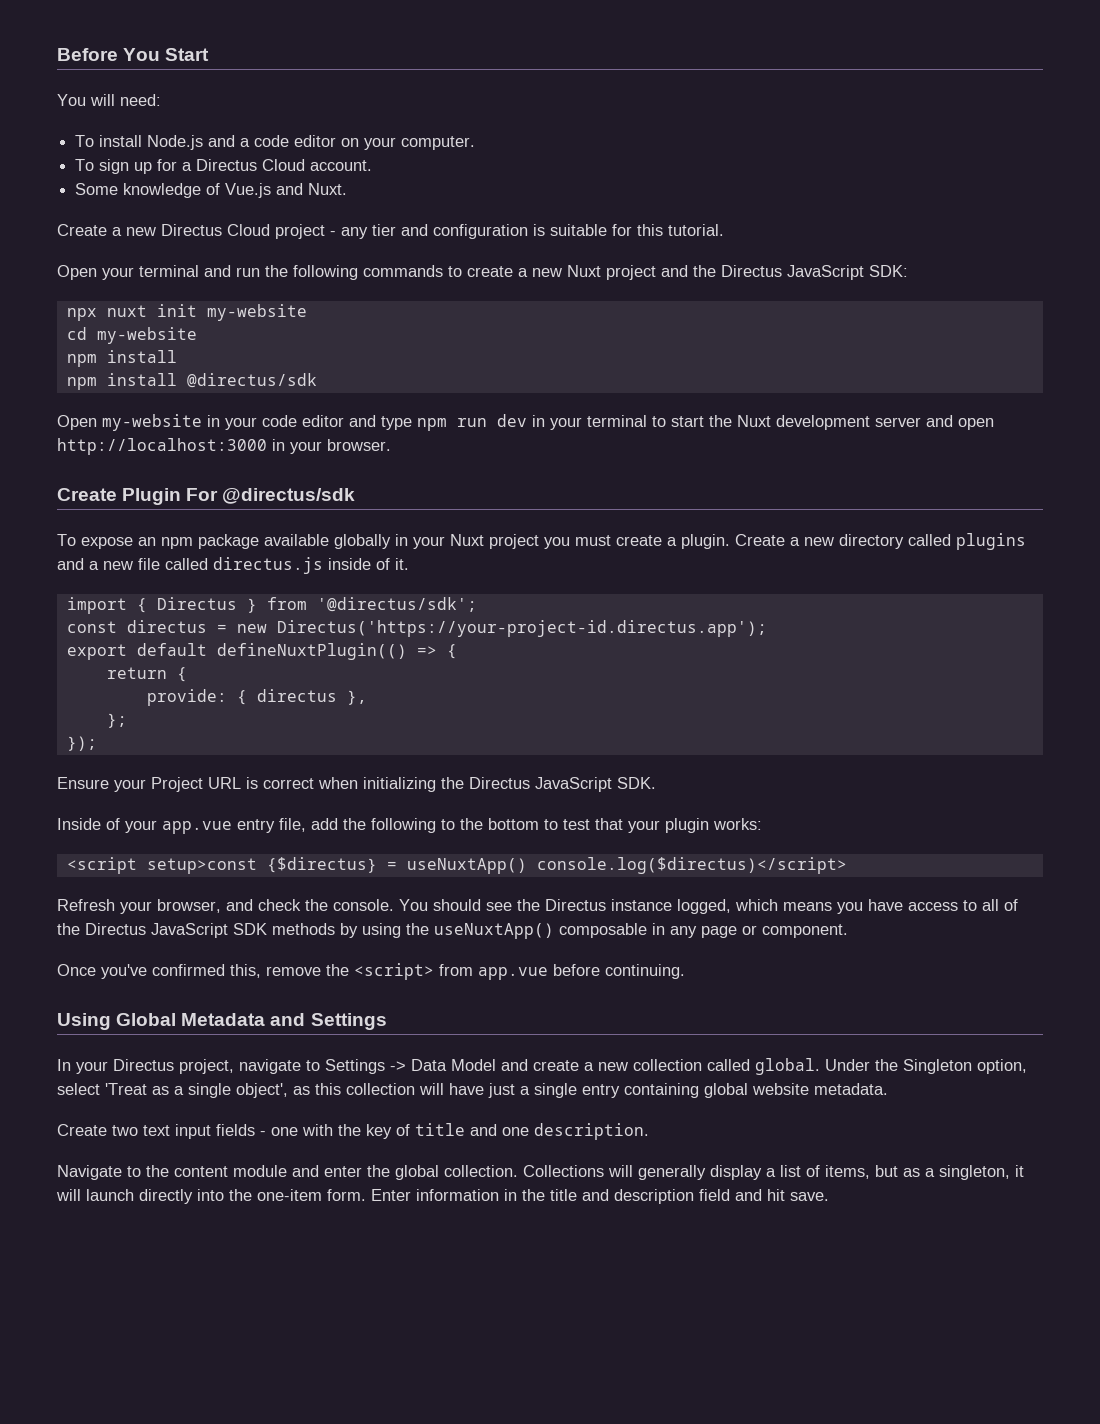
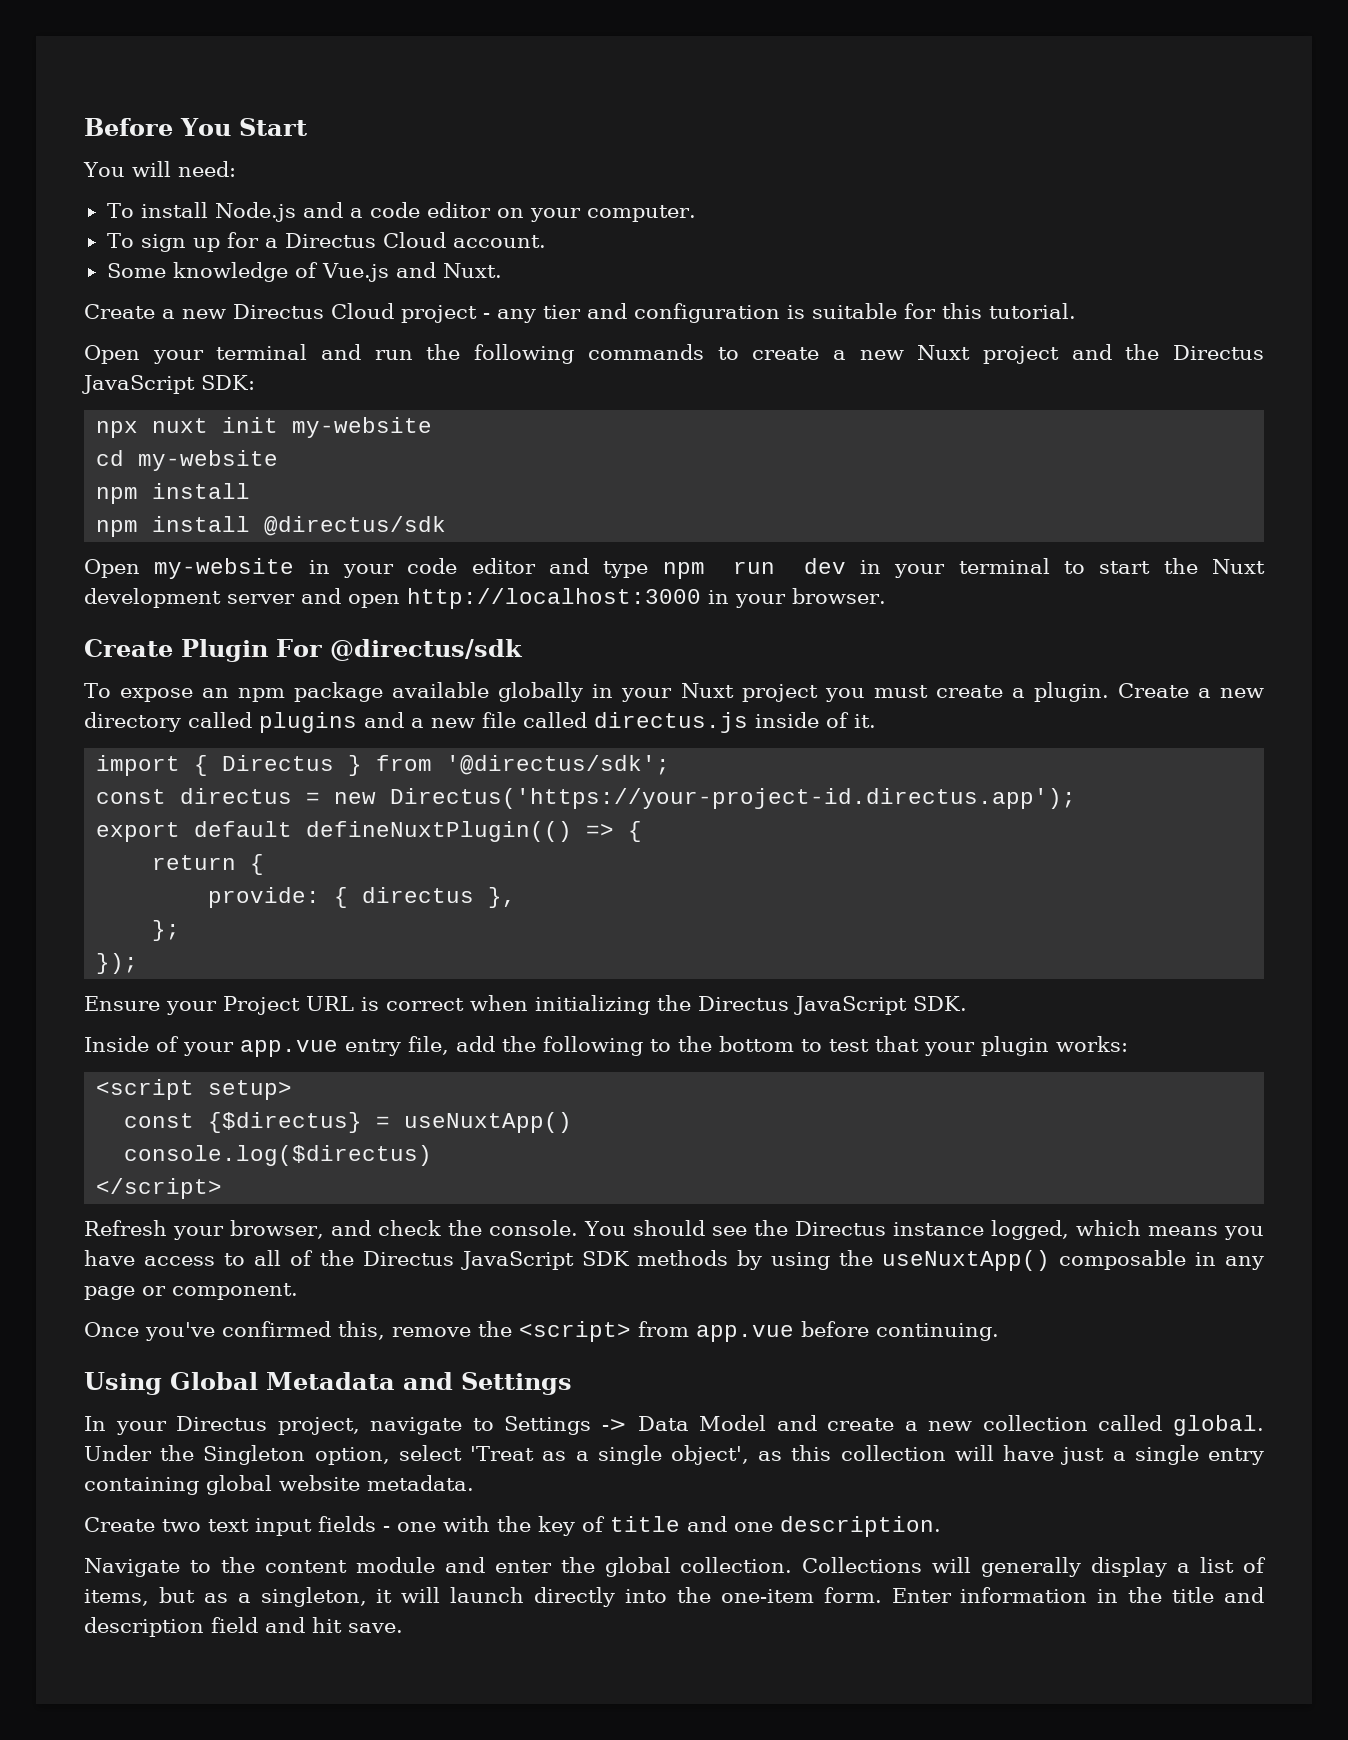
- <script setup>const {$directus} = useNuxtApp() console.log($directus)</script>
+ <script setup>
+ const {$directus} = useNuxtApp()
+ console.log($directus)
+ </script>

